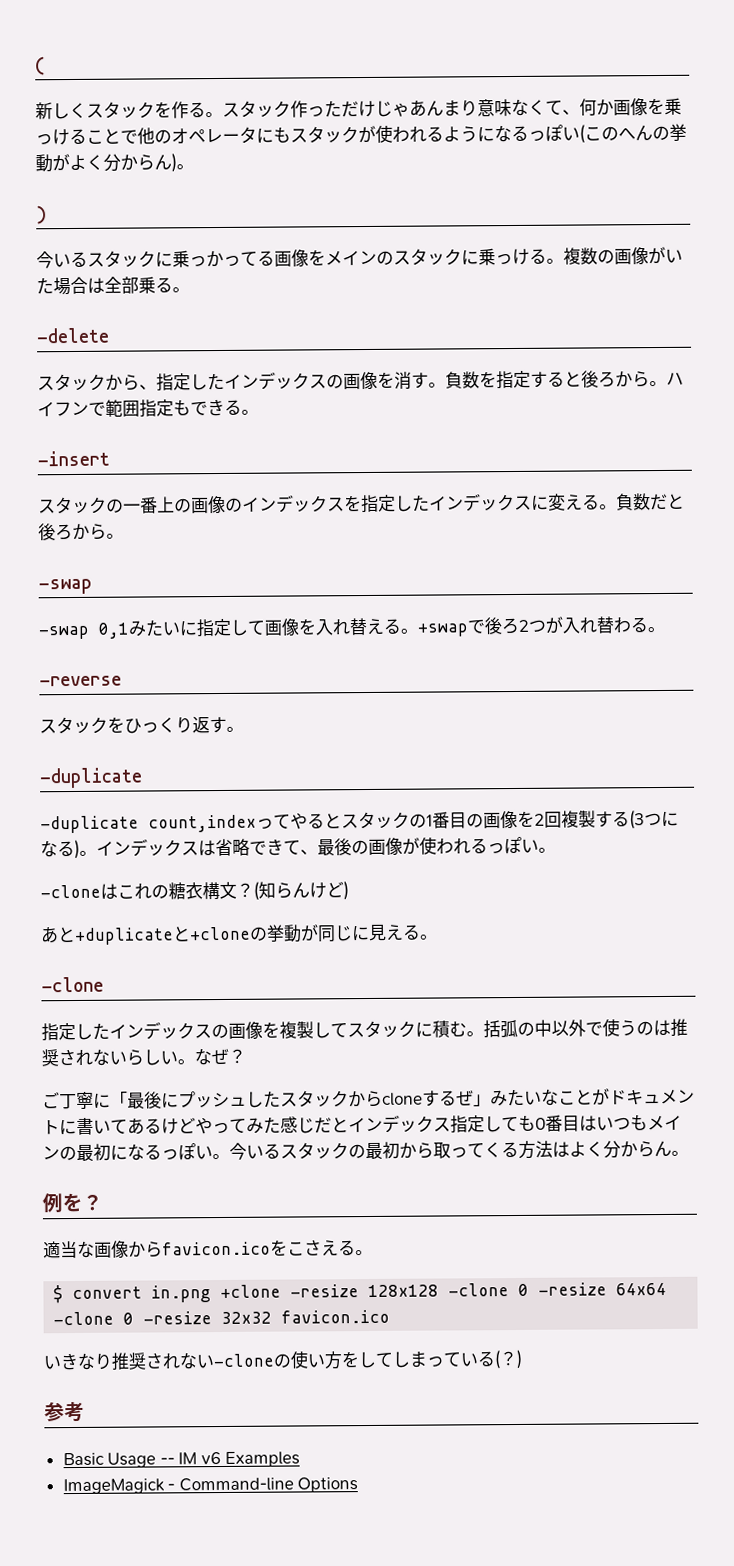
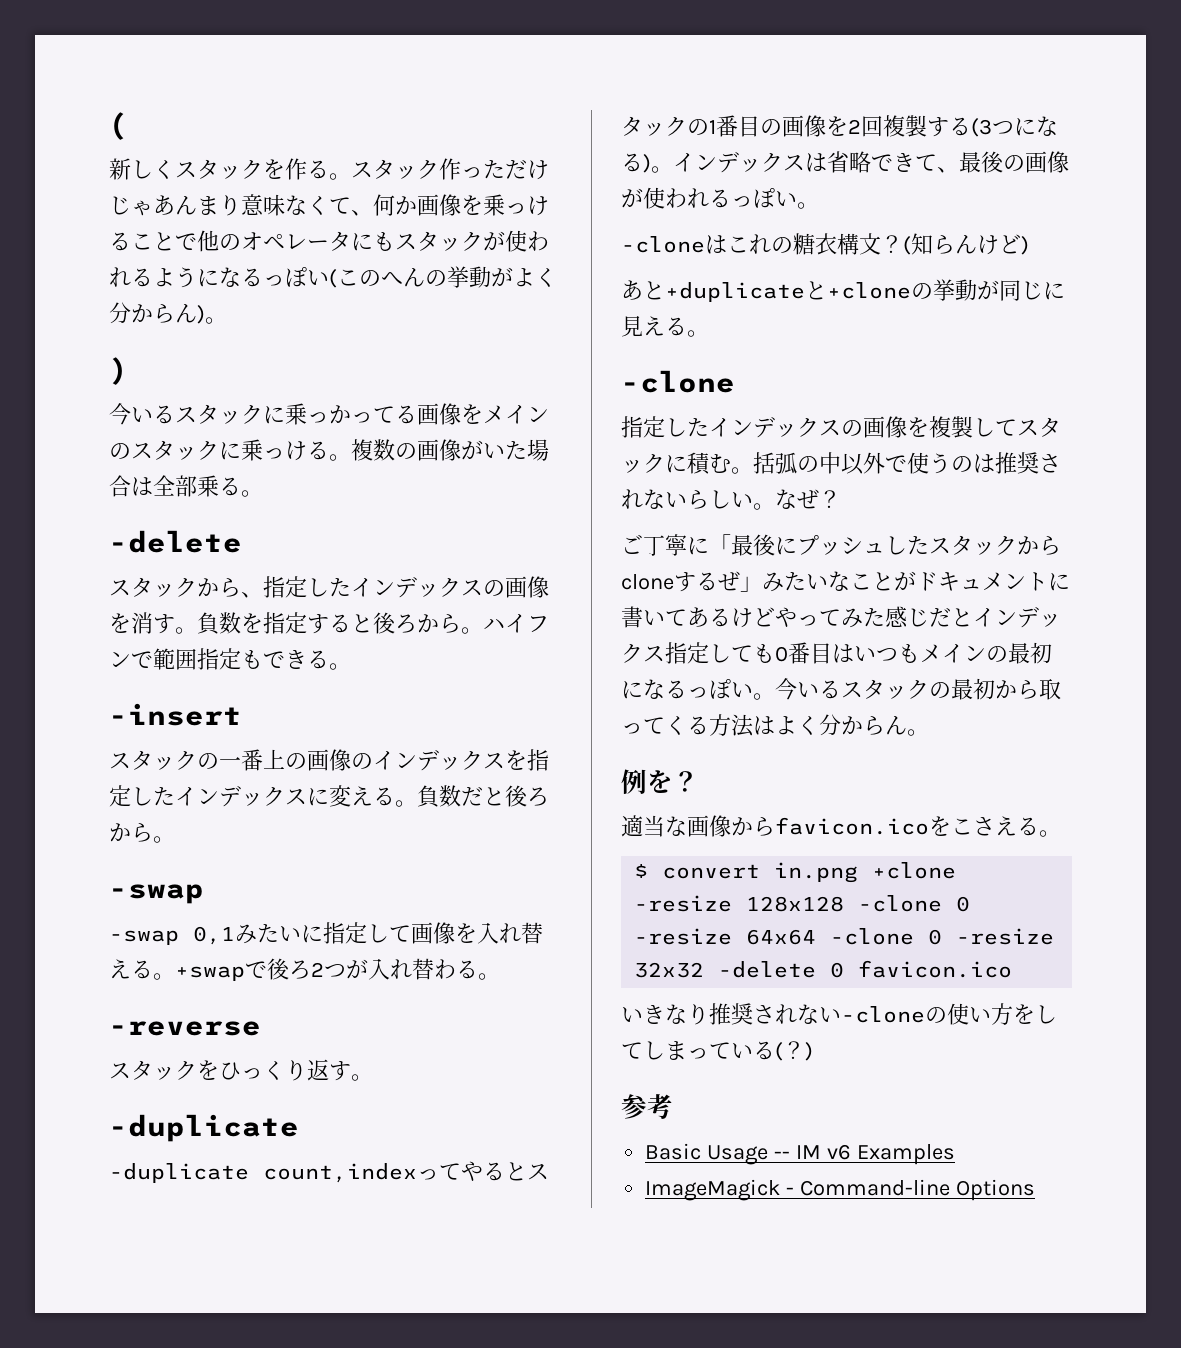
- $ convert in.png +clone -resize 128x128 -clone 0 -resize 64x64 -clone 0 -resize 32x32 favicon.ico
+ $ convert in.png +clone -resize 128x128 -clone 0 -resize 64x64 -clone 0 -resize 32x32 -delete 0 favicon.ico

